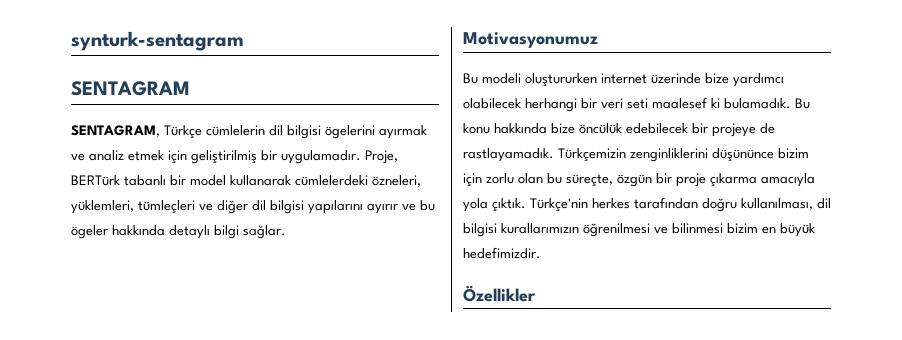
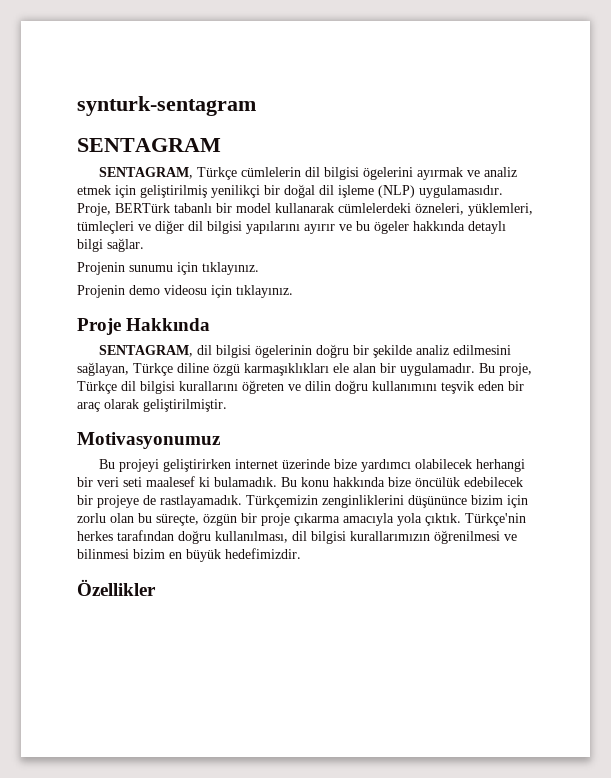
- SENTAGRAM, Türkçe cümlelerin dil bilgisi ögelerini ayırmak ve analiz etmek için geliştirilmiş bir uygulamadır.
+ SENTAGRAM, Türkçe cümlelerin dil bilgisi ögelerini ayırmak ve analiz etmek için geliştirilmiş yenilikçi bir doğal dil işleme (NLP) uygulamasıdır.
+ Projenin sunumu için tıklayınız.
+ Projenin demo videosu için tıklayınız.
+ Proje Hakkında
+ SENTAGRAM, dil bilgisi ögelerinin doğru bir şekilde analiz edilmesini sağlayan, Türkçe diline özgü karmaşıklıkları ele alan bir uygulamadır. Bu proje, Türkçe dil bilgisi kurallarını öğreten ve dilin doğru kullanımını teşvik eden bir araç olarak geliştirilmiştir.
- Bu modeli oluştururken internet üzerinde bize yardımcı olabilecek herhangi bir veri seti maalesef ki bulamadık.
+ Bu projeyi geliştirirken internet üzerinde bize yardımcı olabilecek herhangi bir veri seti maalesef ki bulamadık.

